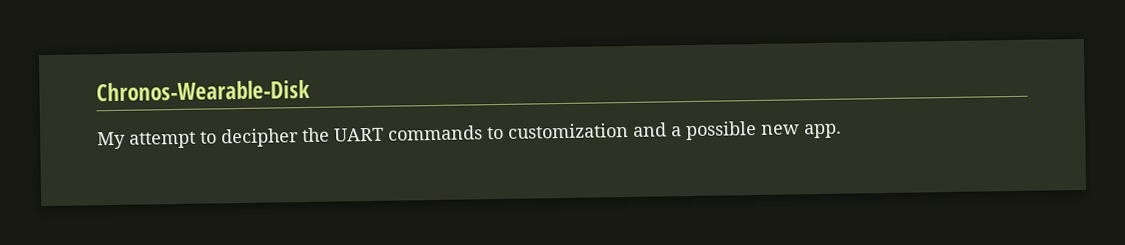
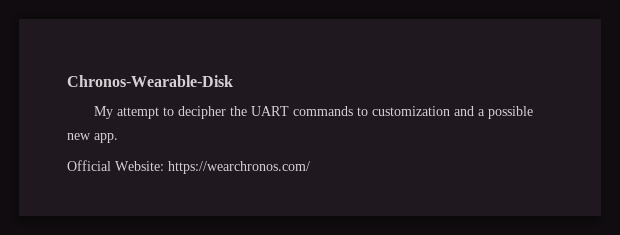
+ Official Website: https://wearchronos.com/

